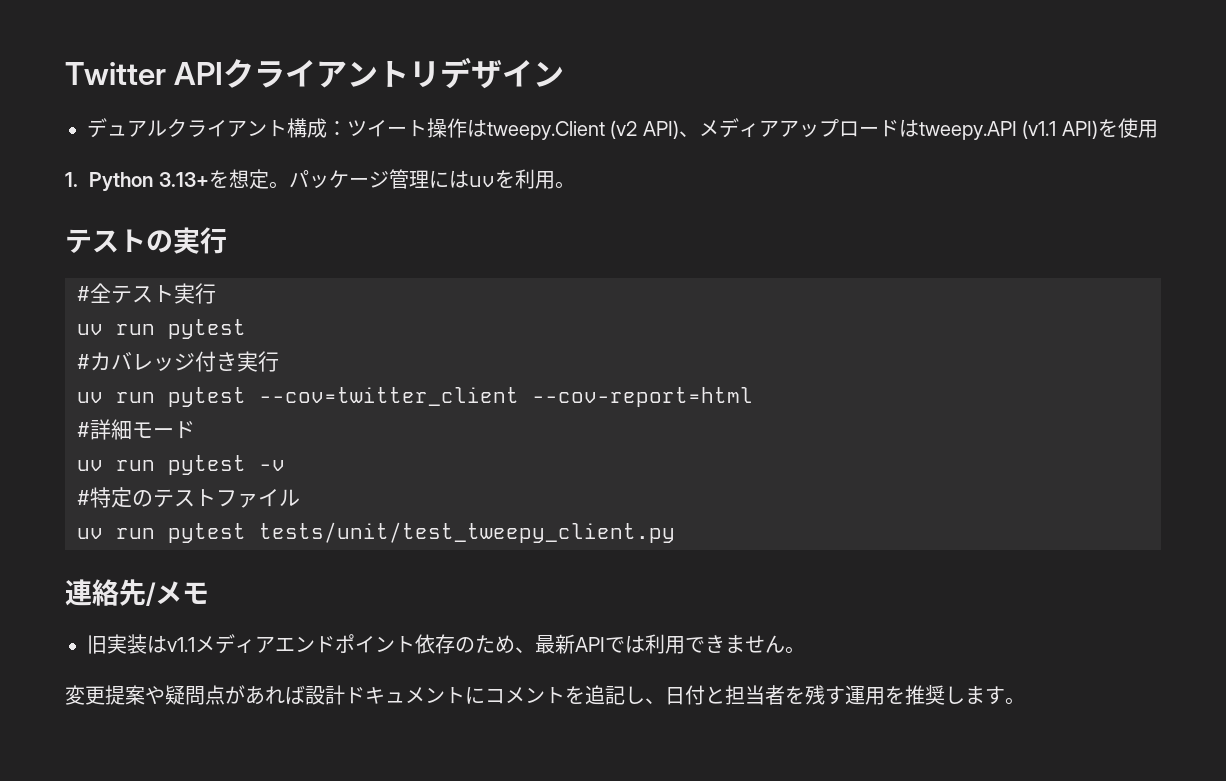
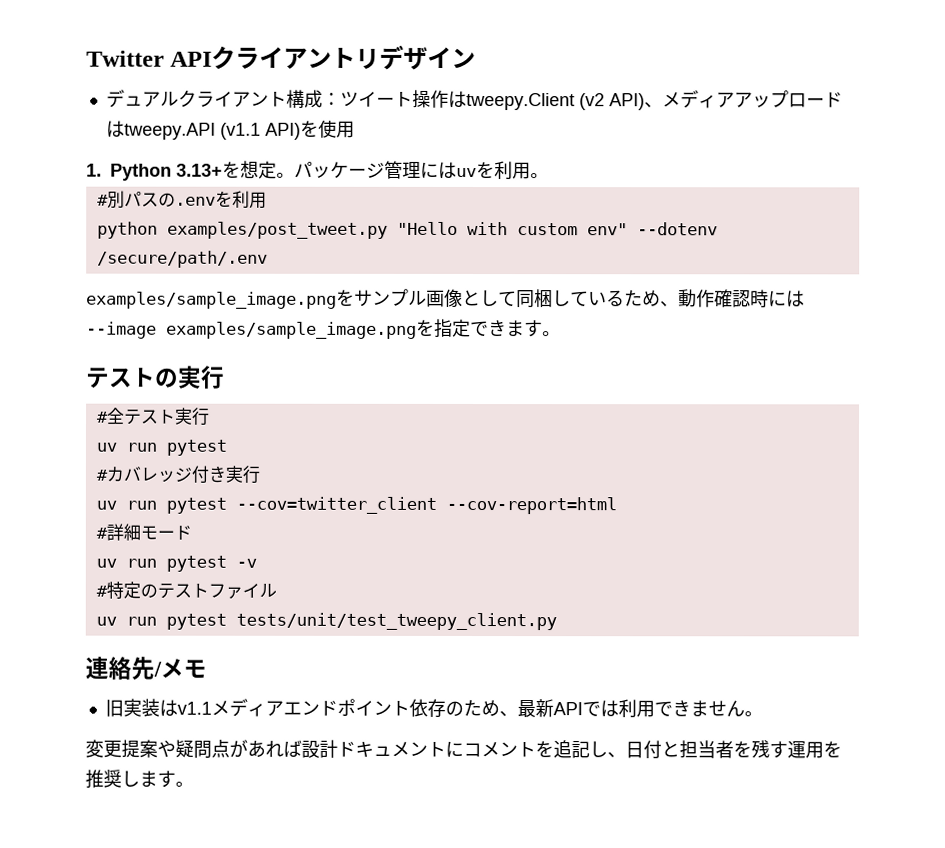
+ #別パスの.envを利用
+ python examples/post_tweet.py "Hello with custom env" --dotenv /secure/path/.env
+ examples/sample_image.pngをサンプル画像として同梱しているため、動作確認時には--image examples/sample_image.pngを指定できます。

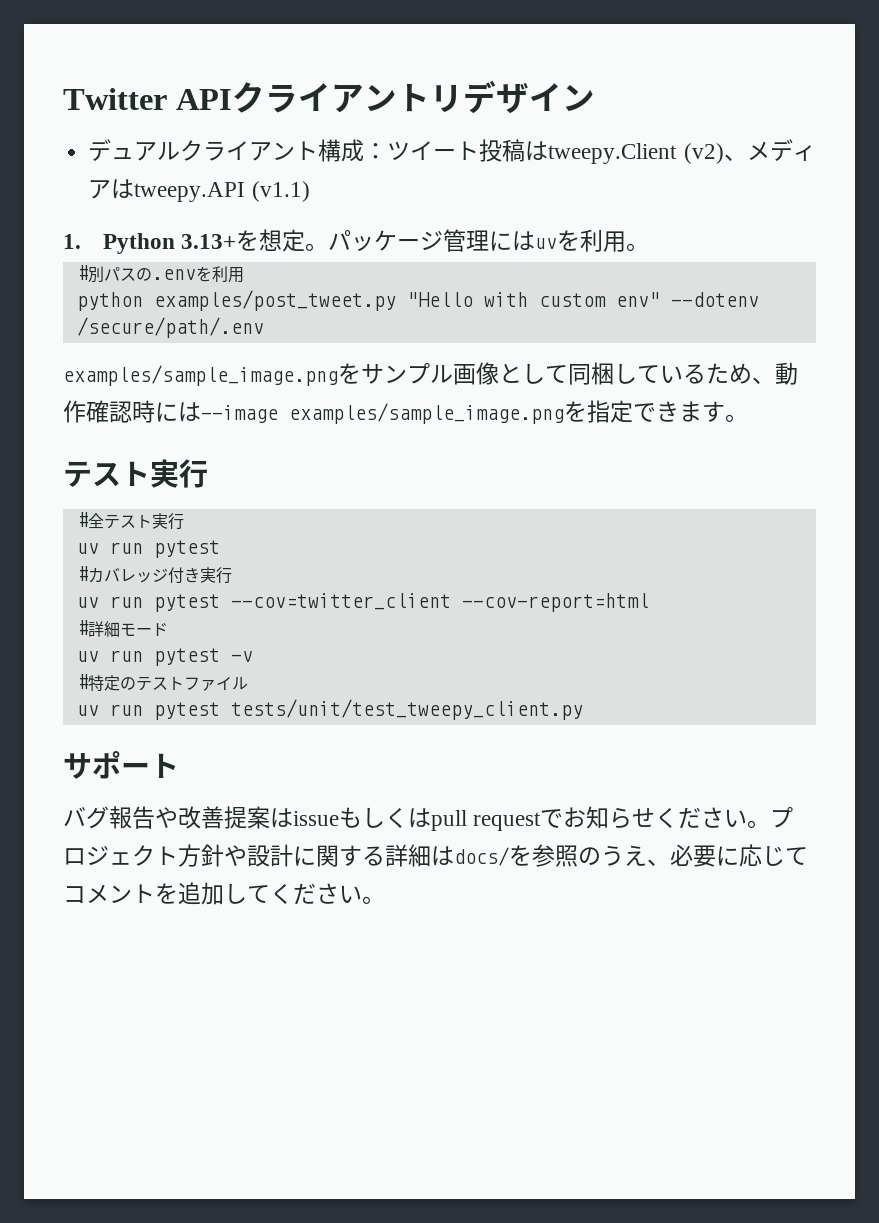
- デュアルクライアント構成：ツイート操作はtweepy.Client (v2 API)、メディアアップロードはtweepy.API (v1.1 API)を使用
+ デュアルクライアント構成：ツイート投稿はtweepy.Client (v2)、メディアはtweepy.API (v1.1)
  examples/sample_image.pngをサンプル画像として同梱しているため、動作確認時には--image examples/sample_image.pngを指定できます。
- テストの実行
+ テスト実行
- 連絡先/メモ
- 旧実装はv1.1メディアエンドポイント依存のため、最新APIでは利用できません。
- 変更提案や疑問点があれば設計ドキュメントにコメントを追記し、日付と担当者を残す運用を推奨します。
+ サポート
+ バグ報告や改善提案はissueもしくはpull requestでお知らせください。プロジェクト方針や設計に関する詳細はdocs/を参照のうえ、必要に応じてコメントを追加してください。

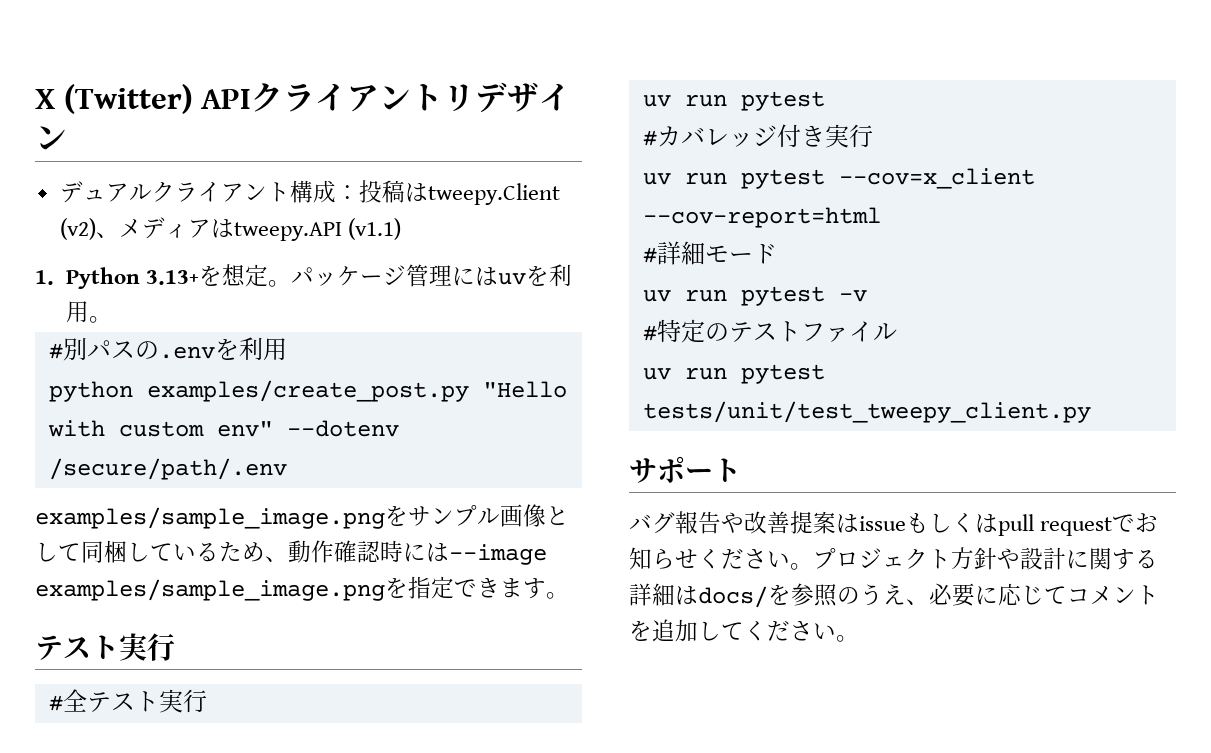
- Twitter APIクライアントリデザイン
+ X (Twitter) APIクライアントリデザイン
- デュアルクライアント構成：ツイート投稿はtweepy.Client (v2)、メディアはtweepy.API (v1.1)
+ デュアルクライアント構成：投稿はtweepy.Client (v2)、メディアはtweepy.API (v1.1)
- python examples/post_tweet.py "Hello with custom env" --dotenv /secure/path/.env
+ python examples/create_post.py "Hello with custom env" --dotenv /secure/path/.env
- uv run pytest --cov=twitter_client --cov-report=html
+ uv run pytest --cov=x_client --cov-report=html

